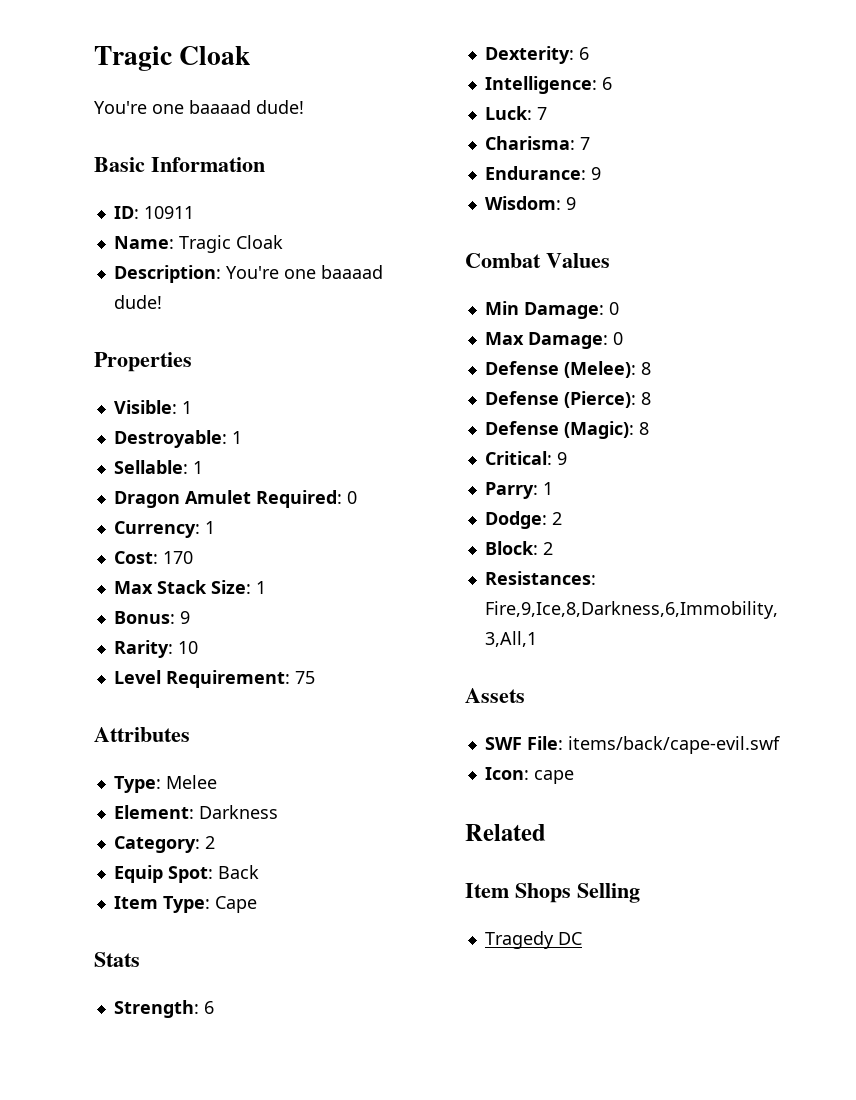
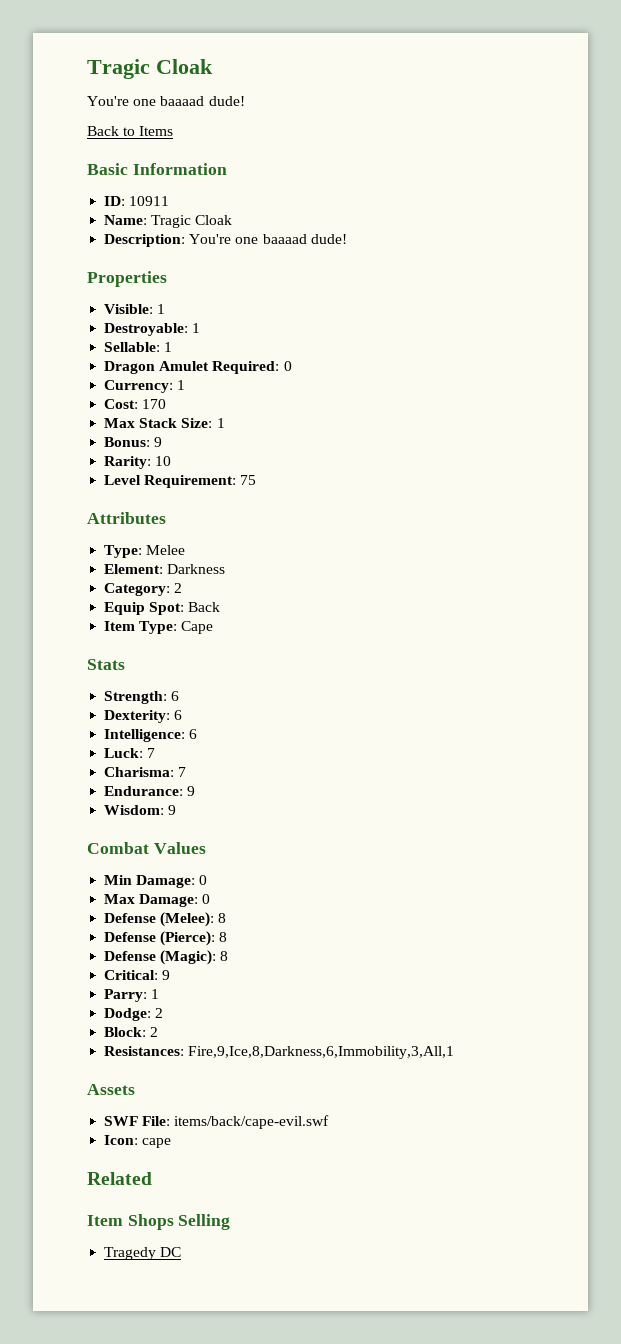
+ Back to Items

